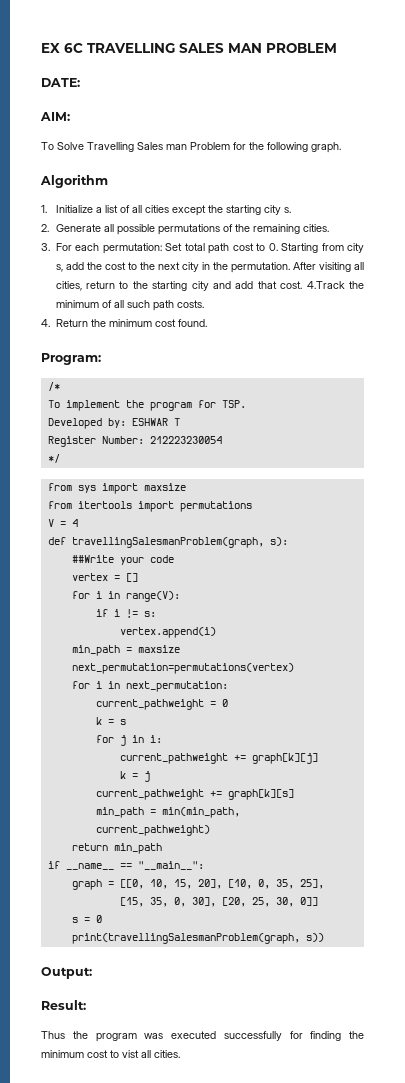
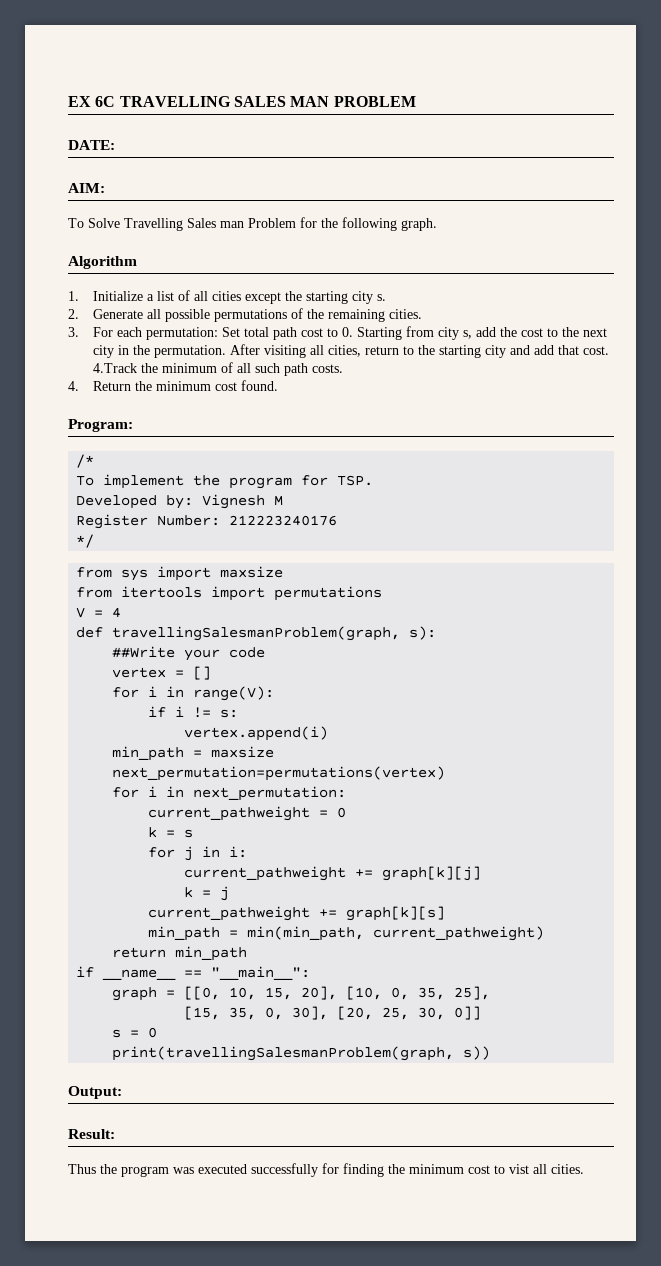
- Developed by: ESHWAR T
+ Developed by: Vignesh M
- Register Number: 212223230054
+ Register Number: 212223240176

